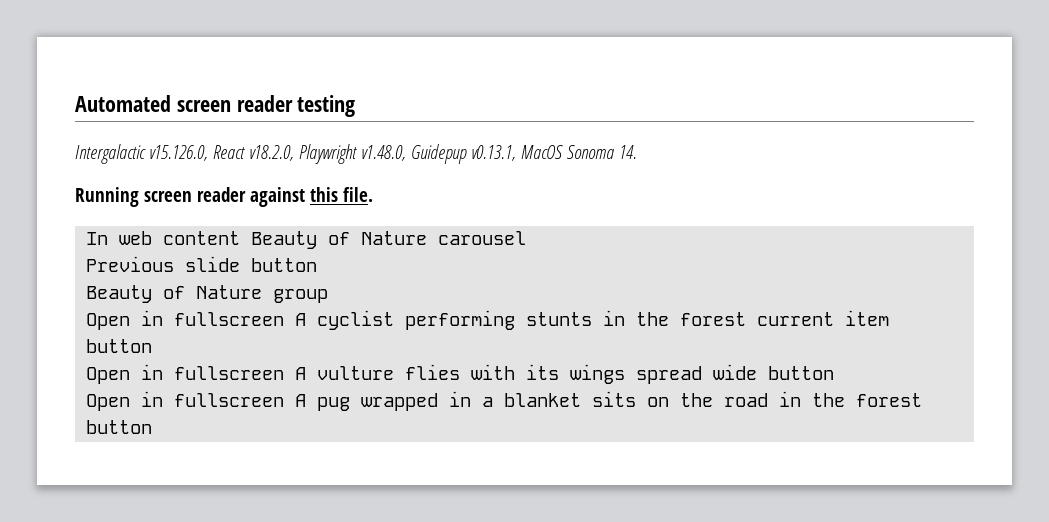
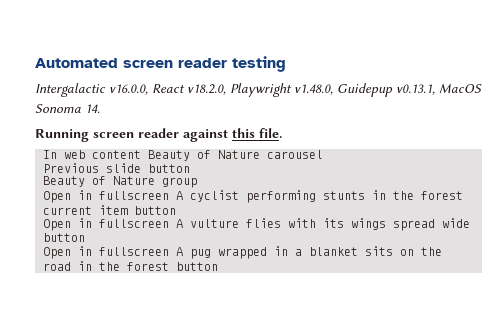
- Intergalactic v15.126.0, React v18.2.0, Playwright v1.48.0, Guidepup v0.13.1, MacOS Sonoma 14.
+ Intergalactic v16.0.0, React v18.2.0, Playwright v1.48.0, Guidepup v0.13.1, MacOS Sonoma 14.

